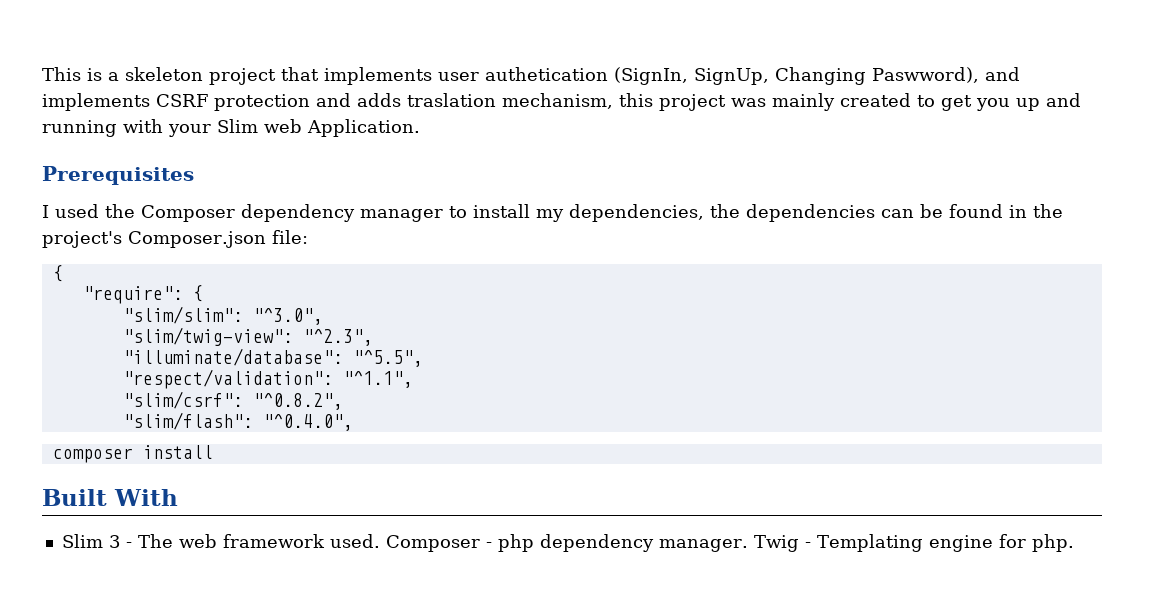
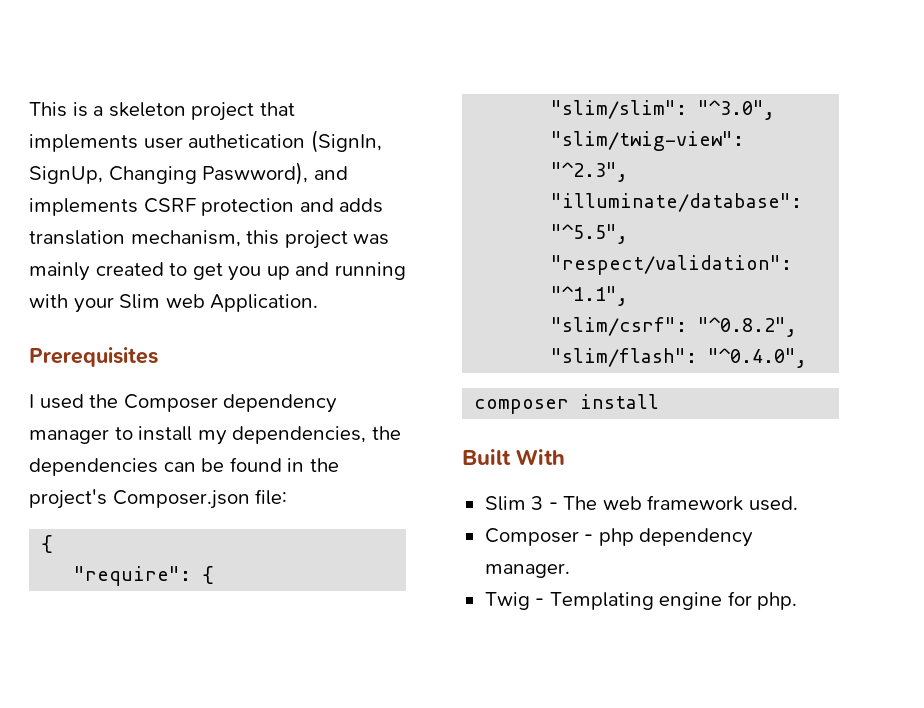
- This is a skeleton project that implements user authetication (SignIn, SignUp, Changing Paswword), and implements CSRF protection and adds traslation mechanism, this project was mainly created to get you up and running with your Slim web Application.
+ This is a skeleton project that implements user authetication (SignIn, SignUp, Changing Paswword), and implements CSRF protection and adds translation mechanism, this project was mainly created to get you up and running with your Slim web Application.
- Slim 3 - The web framework used. Composer - php dependency manager. Twig - Templating engine for php.
+ Slim 3 - The web framework used.
+ Composer - php dependency manager.
+ Twig - Templating engine for php.

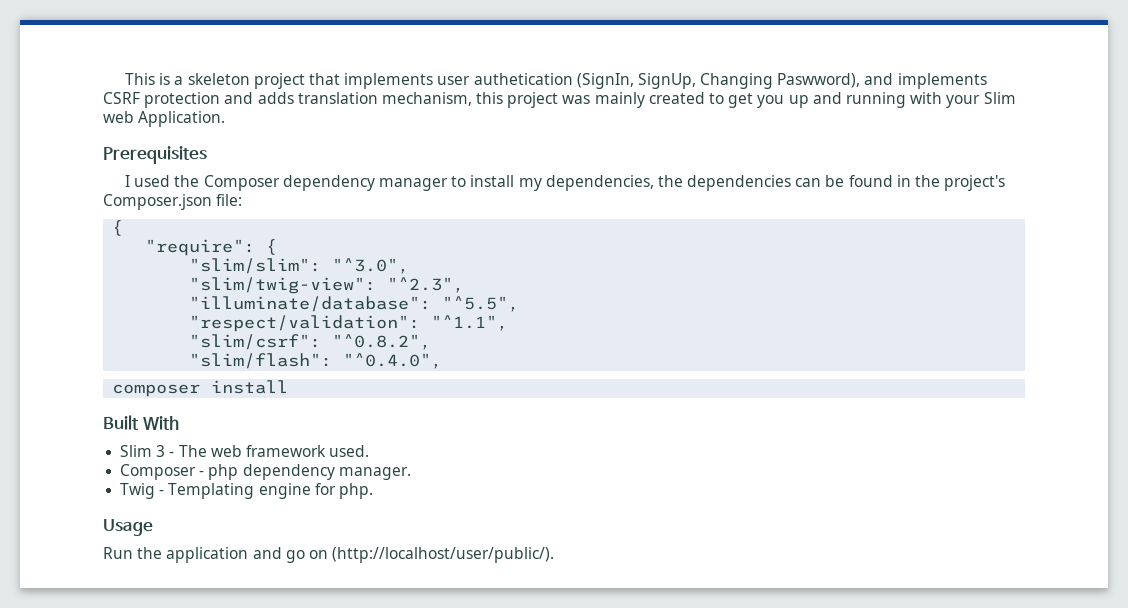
+ Usage
+ Run the application and go on (http://localhost/user/public/).

